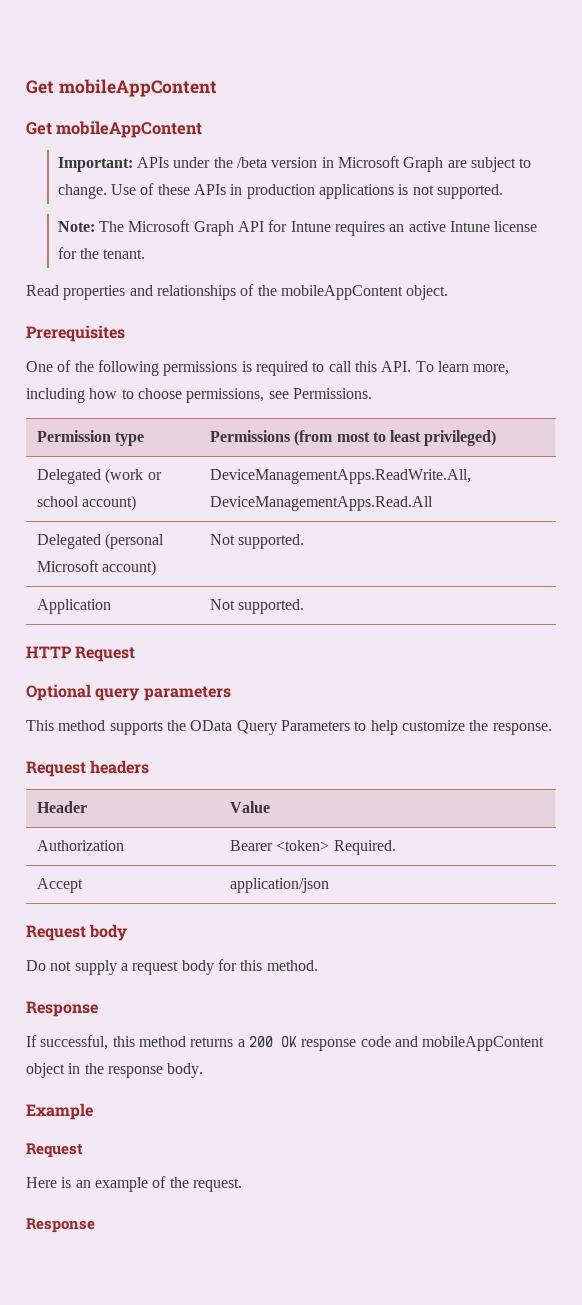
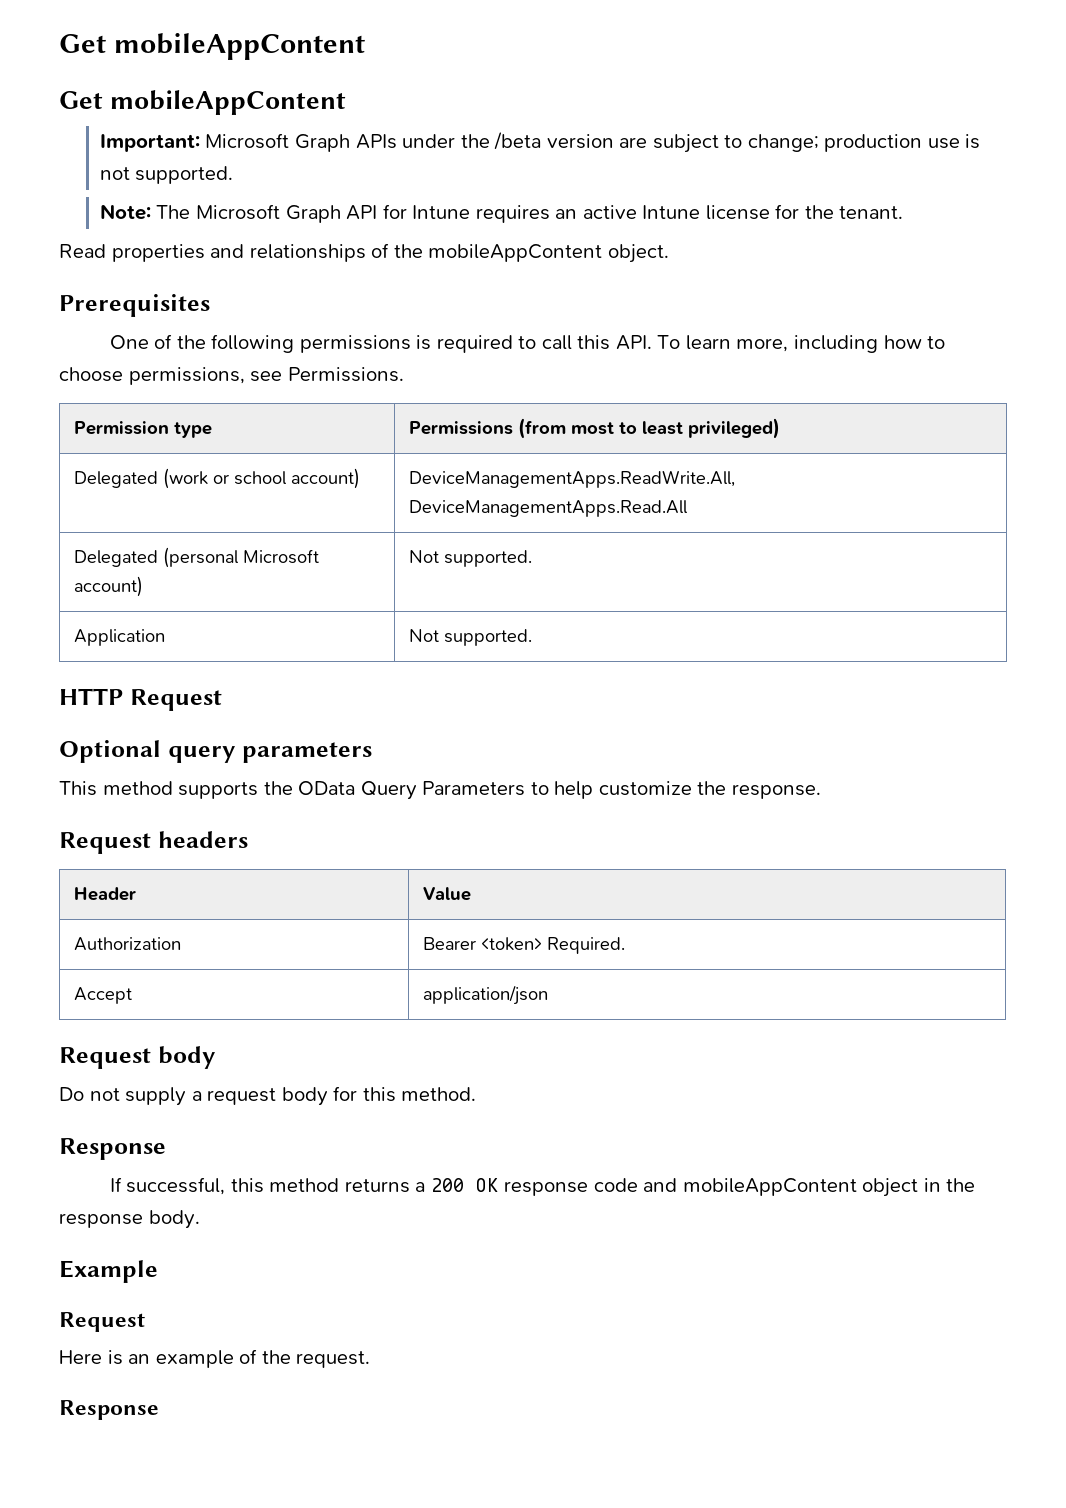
- Important: APIs under the /beta version in Microsoft Graph are subject to change. Use of these APIs in production applications is not supported.
+ Important: Microsoft Graph APIs under the /beta version are subject to change; production use is not supported.

